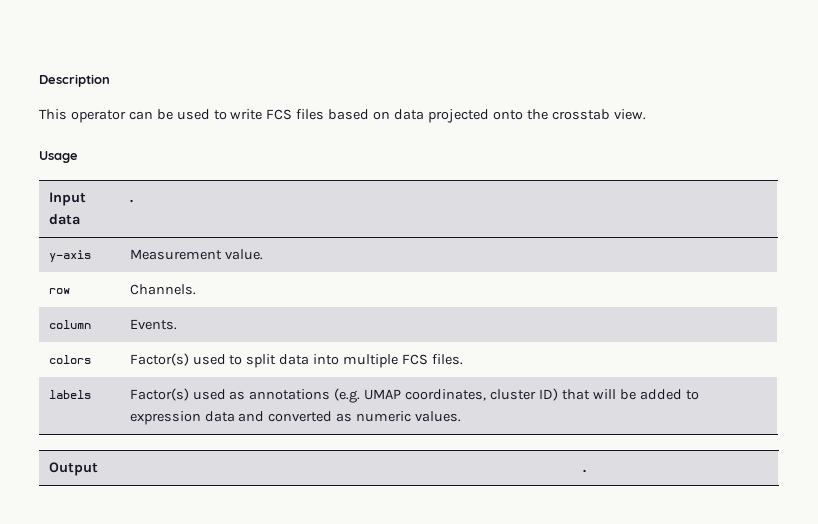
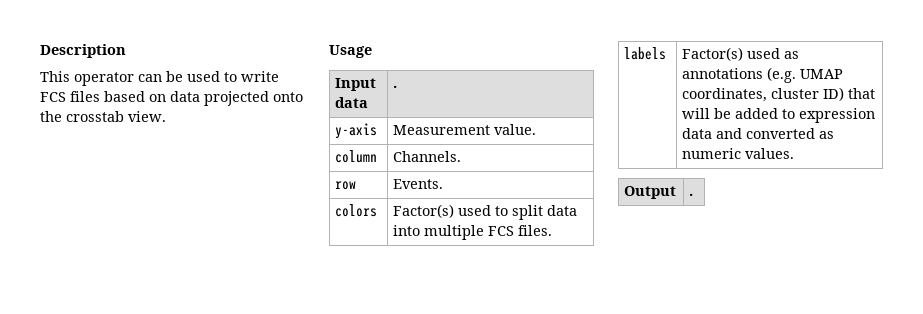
- row | Channels.
+ column | Channels.
- column | Events.
+ row | Events.

